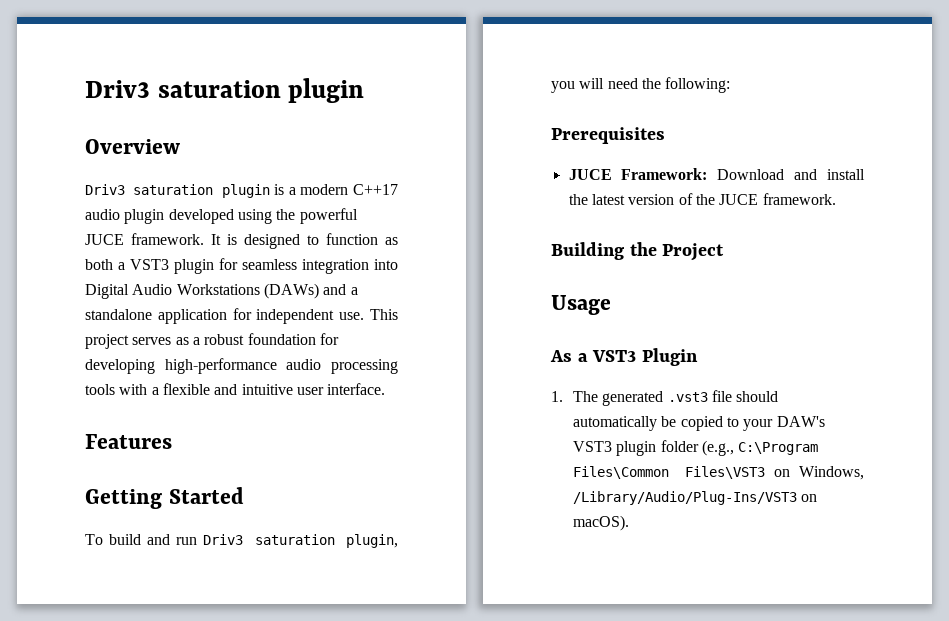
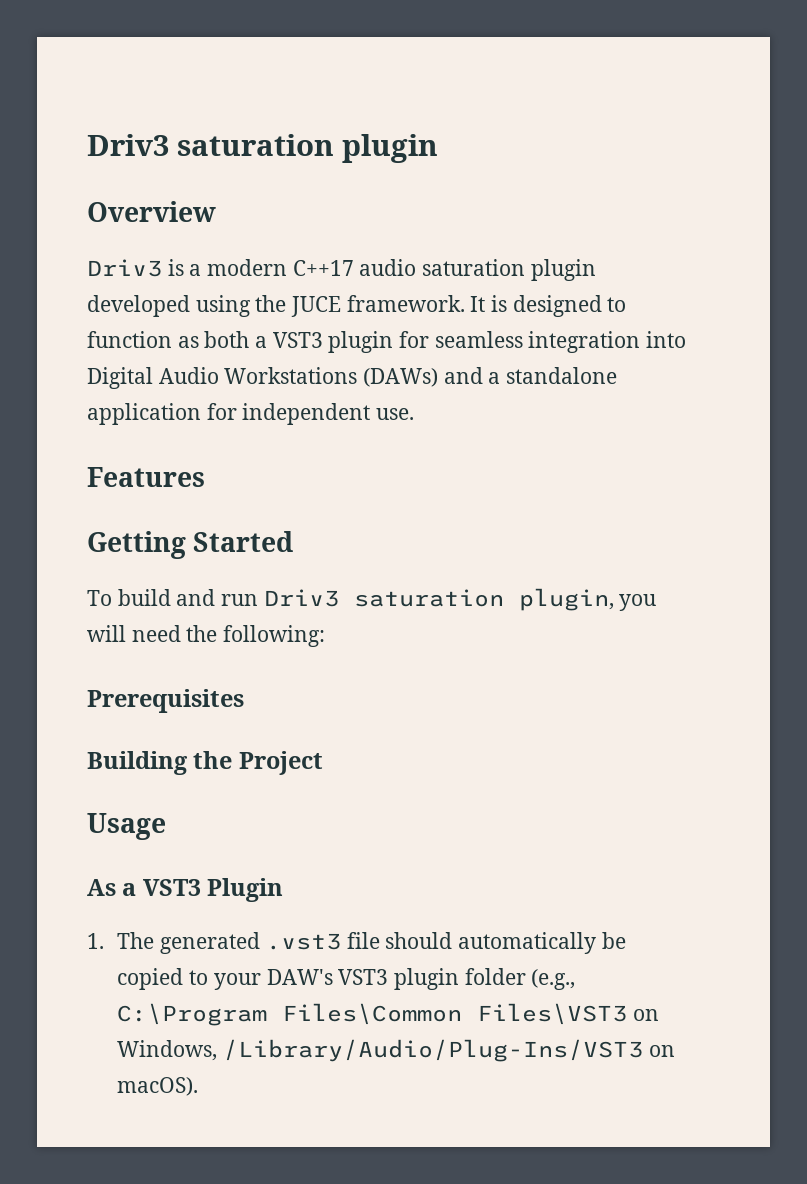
- Driv3 saturation plugin is a modern C++17 audio plugin developed using the powerful JUCE framework.
+ Driv3 is a modern C++17 audio saturation plugin developed using the JUCE framework.
- This project serves as a robust foundation for developing high-performance audio processing tools with a flexible and intuitive user interface.
- JUCE Framework: Download and install the latest version of the JUCE framework.

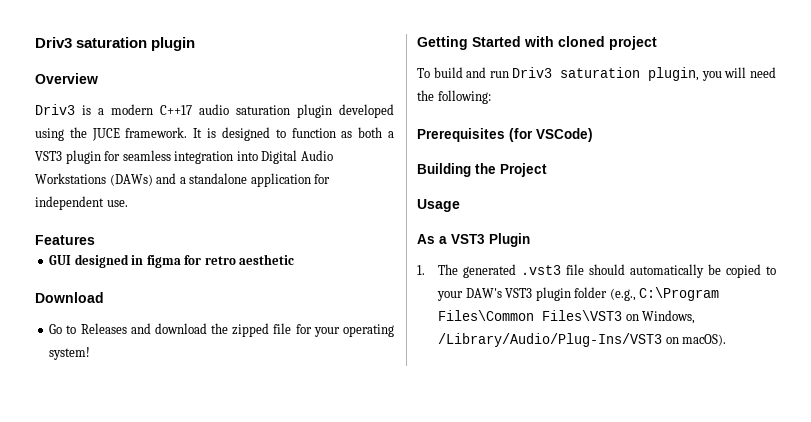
+ GUI designed in figma for retro aesthetic
+ Download
+ Go to Releases and download the zipped file for your operating system!
- Getting Started
+ Getting Started with cloned project
- Prerequisites
+ Prerequisites (for VSCode)

